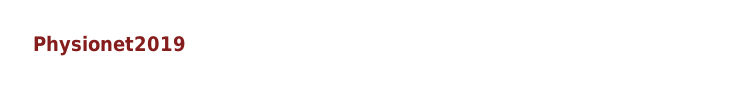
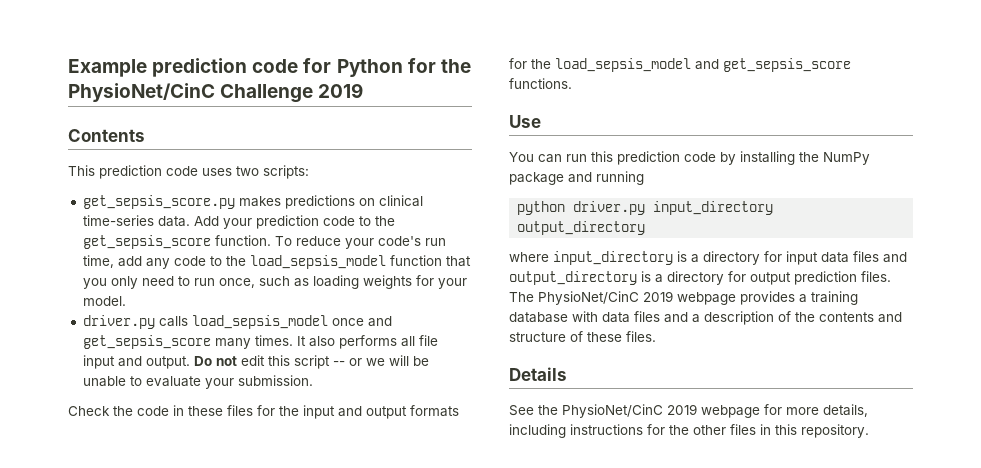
- Physionet2019
+ Example prediction code for Python for the PhysioNet/CinC Challenge 2019
+ Contents
+ This prediction code uses two scripts:
+ get_sepsis_score.py makes predictions on clinical time-series data. Add your prediction code to the get_sepsis_score function. To reduce your code's run time, add any code to the load_sepsis_model function that you only need to run once, such as loading weights for your model.
+ driver.py calls load_sepsis_model once and get_sepsis_score many times. It also performs all file input and output. Do not edit this script -- or we will be unable to evaluate your submission.
+ Check the code in these files for the input and output formats for the load_sepsis_model and get_sepsis_score functions.
+ Use
+ You can run this prediction code by installing the NumPy package and running
+ python driver.py input_directory output_directory
+ where input_directory is a directory for input data files and output_directory is a directory for output prediction files. The PhysioNet/CinC 2019 webpage provides a training database with data files and a description of the contents and structure of these files.
+ Details
+ See the PhysioNet/CinC 2019 webpage for more details, including instructions for the other files in this repository.

